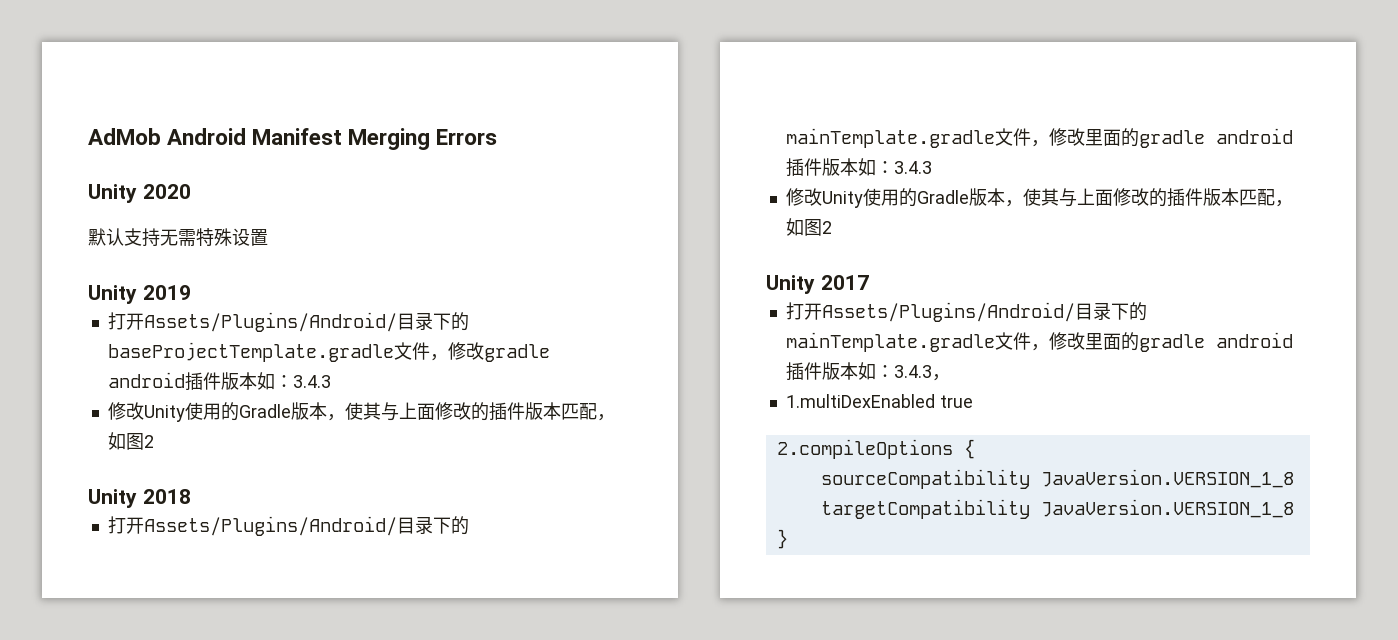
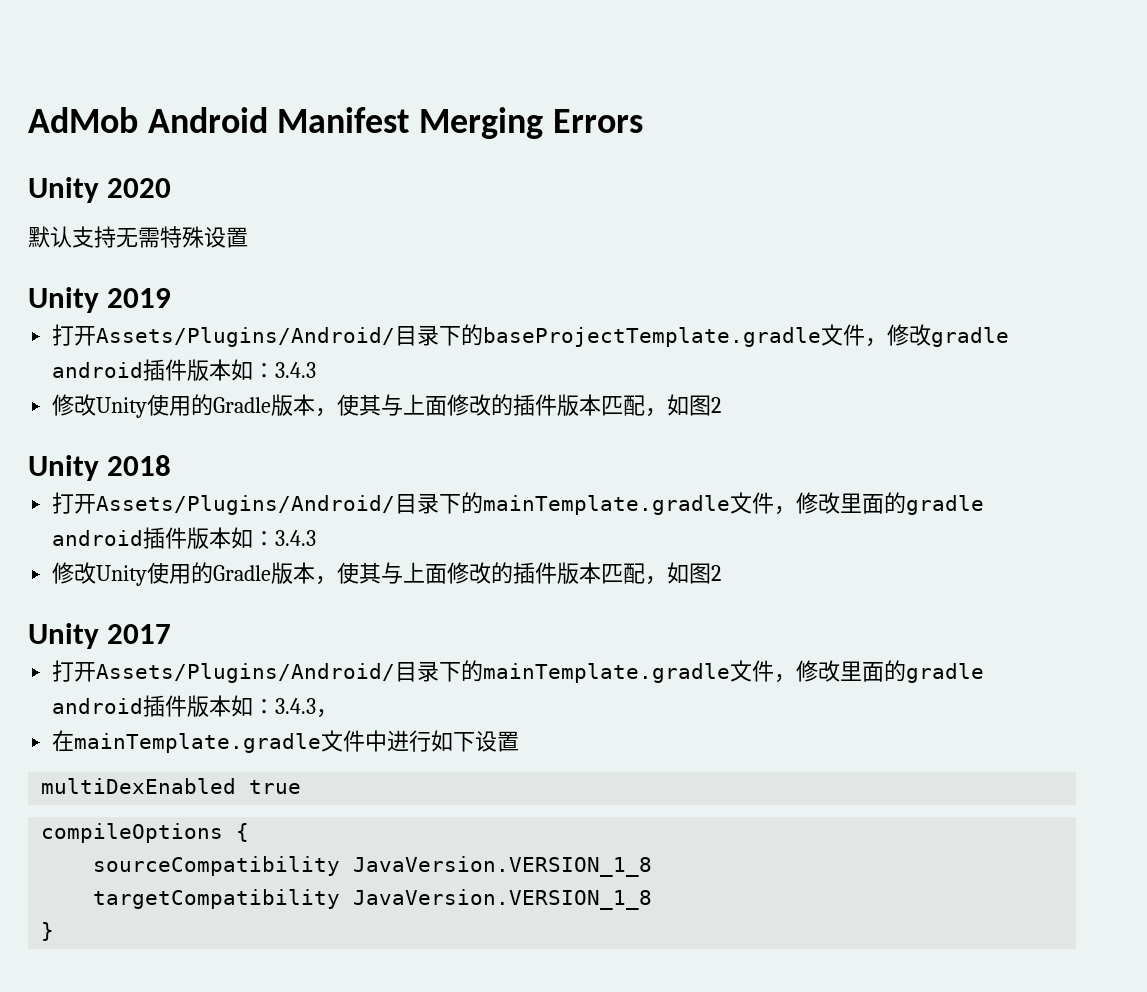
- 1.multiDexEnabled true
+ 在mainTemplate.gradle文件中进行如下设置
+ multiDexEnabled true
- 2.compileOptions {
+ compileOptions {

